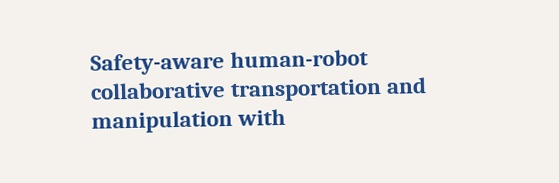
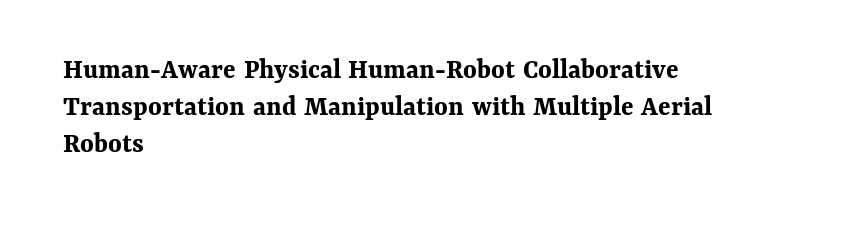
- Safety-aware human-robot collaborative transportation and manipulation with
+ Human-Aware Physical Human-Robot Collaborative Transportation and Manipulation with Multiple Aerial Robots

